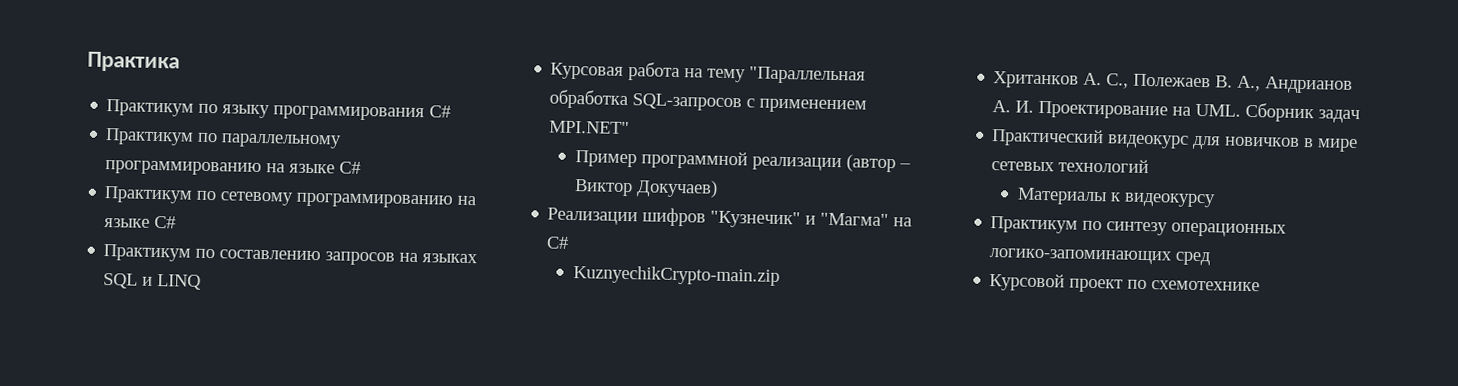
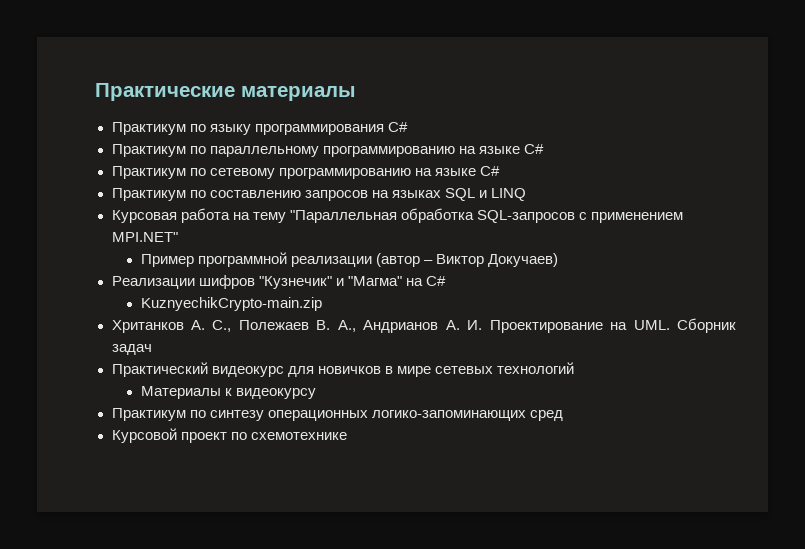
- Практика
+ Практические материалы

